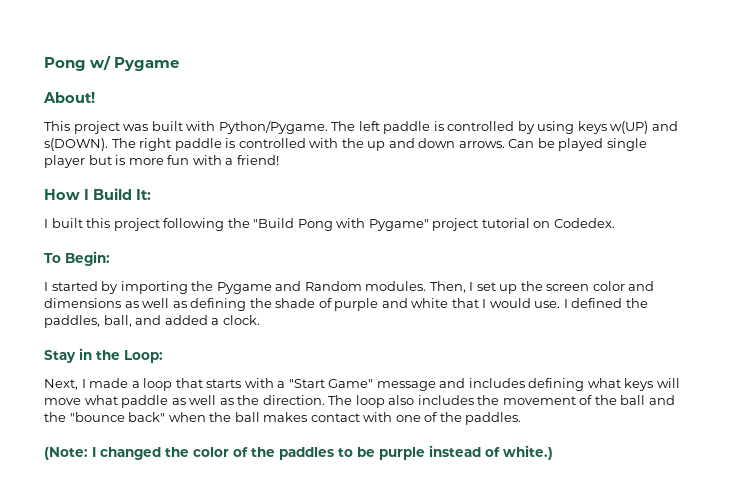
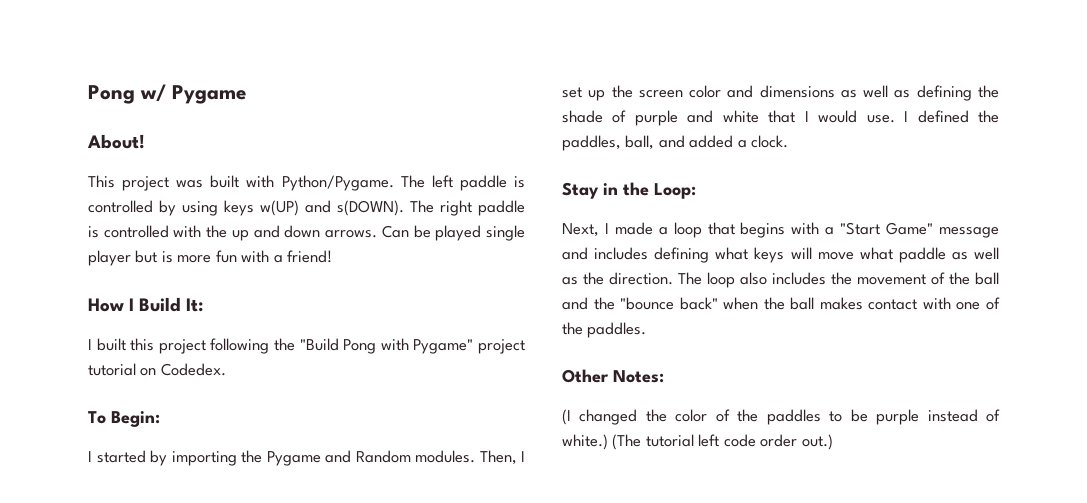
- Next, I made a loop that starts with a "Start Game" message and includes defining what keys will move what paddle as well as the direction.
+ Next, I made a loop that begins with a "Start Game" message and includes defining what keys will move what paddle as well as the direction.
- (Note: I changed the color of the paddles to be purple instead of white.)
+ Other Notes:
+ (I changed the color of the paddles to be purple instead of white.)
+ (The tutorial left code order out.)

